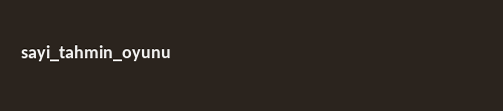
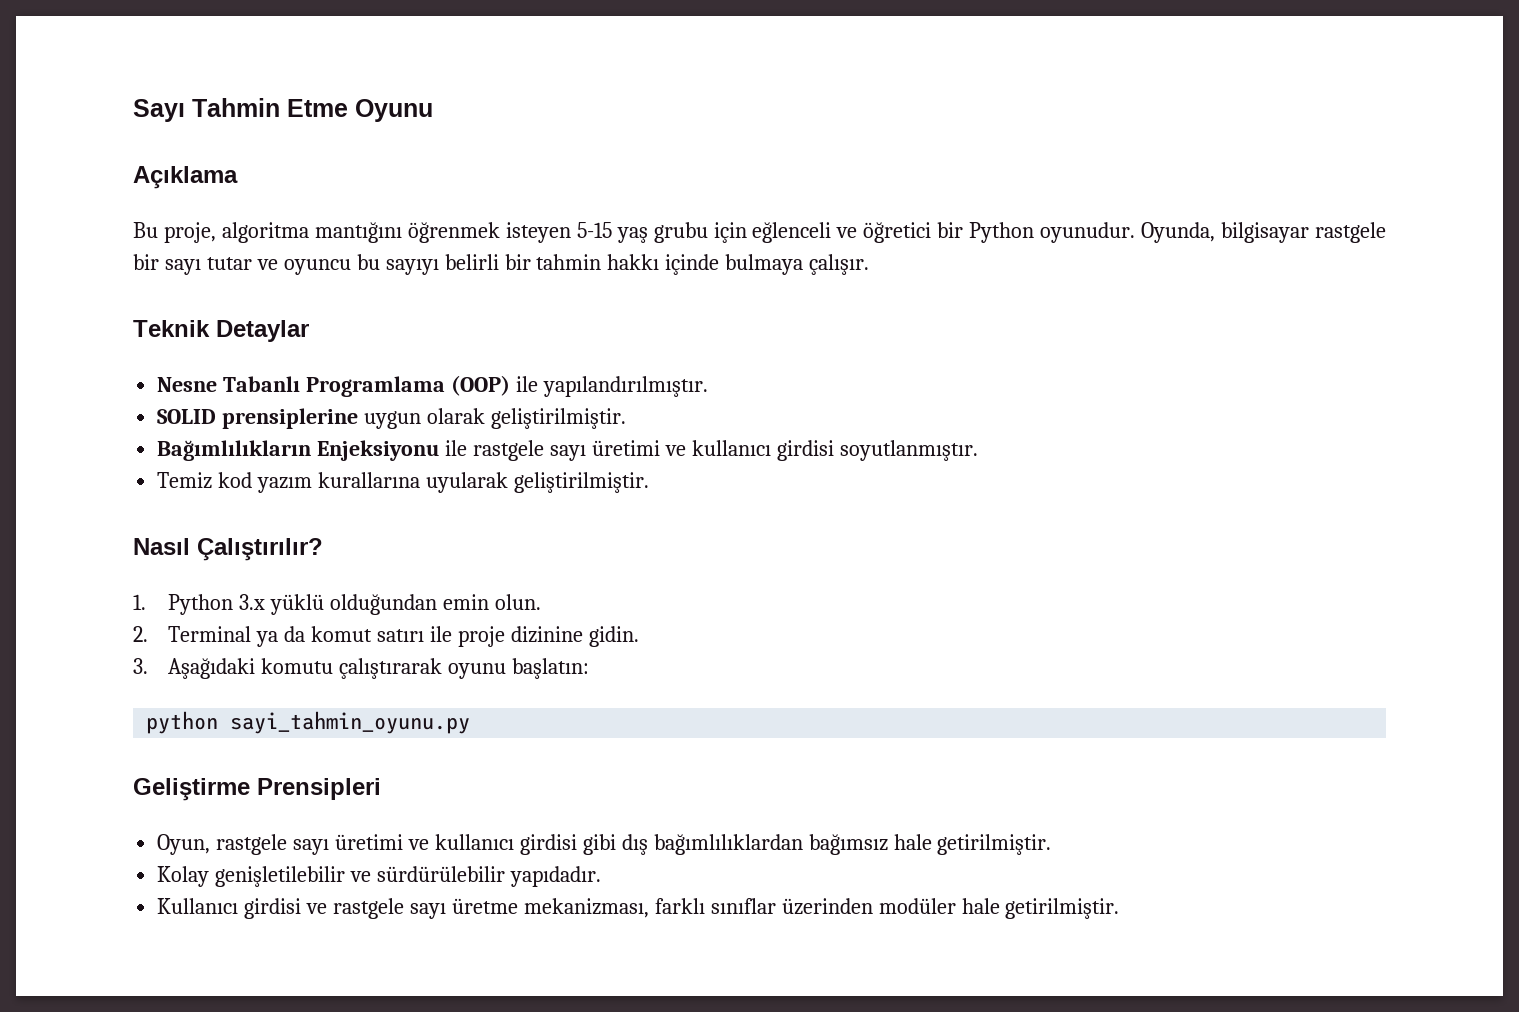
- sayi_tahmin_oyunu
+ Sayı Tahmin Etme Oyunu
+ Açıklama
+ Bu proje, algoritma mantığını öğrenmek isteyen 5-15 yaş grubu için eğlenceli ve öğretici bir Python oyunudur. Oyunda, bilgisayar rastgele bir sayı tutar ve oyuncu bu sayıyı belirli bir tahmin hakkı içinde bulmaya çalışır.
+ Teknik Detaylar
+ Nesne Tabanlı Programlama (OOP) ile yapılandırılmıştır.
+ SOLID prensiplerine uygun olarak geliştirilmiştir.
+ Bağımlılıkların Enjeksiyonu ile rastgele sayı üretimi ve kullanıcı girdisi soyutlanmıştır.
+ Temiz kod yazım kurallarına uyularak geliştirilmiştir.
+ Nasıl Çalıştırılır?
+ 1. Python 3.x yüklü olduğundan emin olun.
+ 2. Terminal ya da komut satırı ile proje dizinine gidin.
+ 3. Aşağıdaki komutu çalıştırarak oyunu başlatın:
+ python sayi_tahmin_oyunu.py
+ Geliştirme Prensipleri
+ Oyun, rastgele sayı üretimi ve kullanıcı girdisi gibi dış bağımlılıklardan bağımsız hale getirilmiştir.
+ Kolay genişletilebilir ve sürdürülebilir yapıdadır.
+ Kullanıcı girdisi ve rastgele sayı üretme mekanizması, farklı sınıflar üzerinden modüler hale getirilmiştir.

